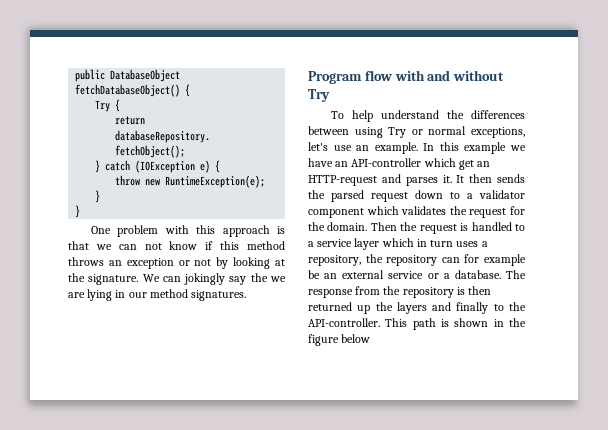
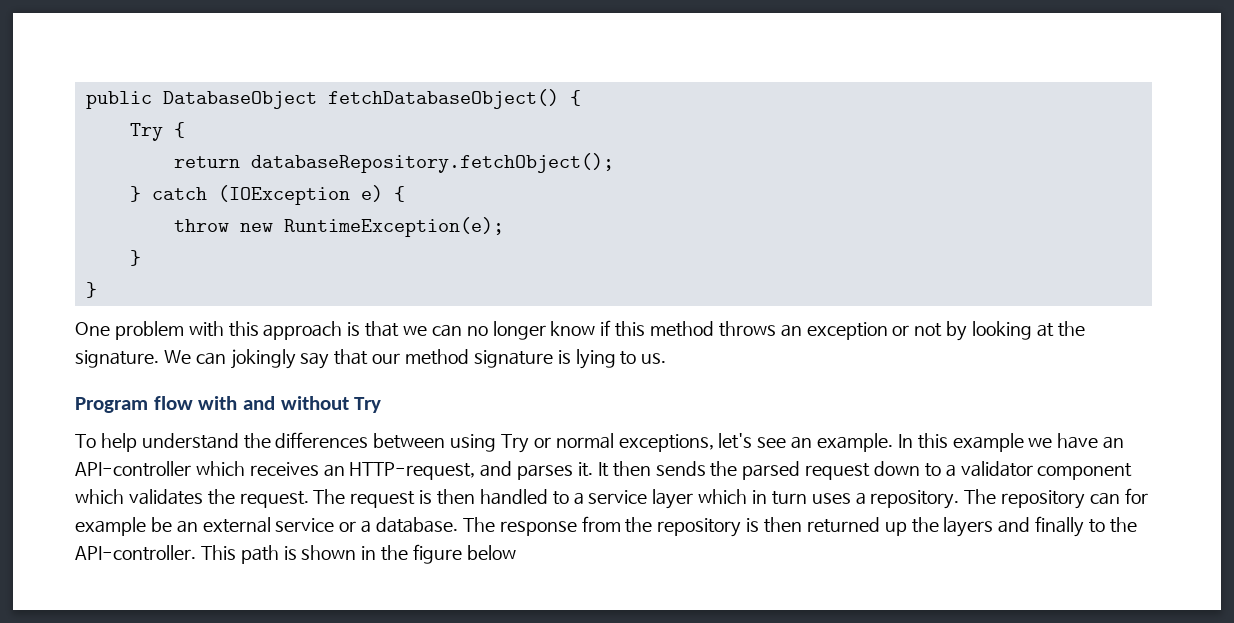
- One problem with this approach is that we can not know if this method throws an exception or not by looking at the signature.
+ One problem with this approach is that we can no longer know if this method throws an exception or not by looking at the signature.
- We can jokingly say the we are lying in our method signatures.
+ We can jokingly say that our method signature is lying to us.
- To help understand the differences between using Try or normal exceptions, let's use an example.
+ To help understand the differences between using Try or normal exceptions, let's see an example.
- In this example we have an API-controller which get an HTTP-request and parses it.
+ In this example we have an API-controller which receives an HTTP-request, and parses it.
- It then sends the parsed request down to a validator component which validates the request for the domain. Then the request is handled to a service layer which in turn uses a repository, the repository can for example be an external service or a database.
+ It then sends the parsed request down to a validator component which validates the request. The request is then handled to a service layer which in turn uses a repository. The repository can for example be an external service or a database.

